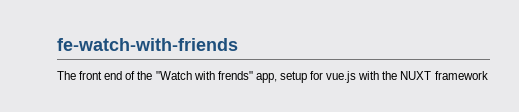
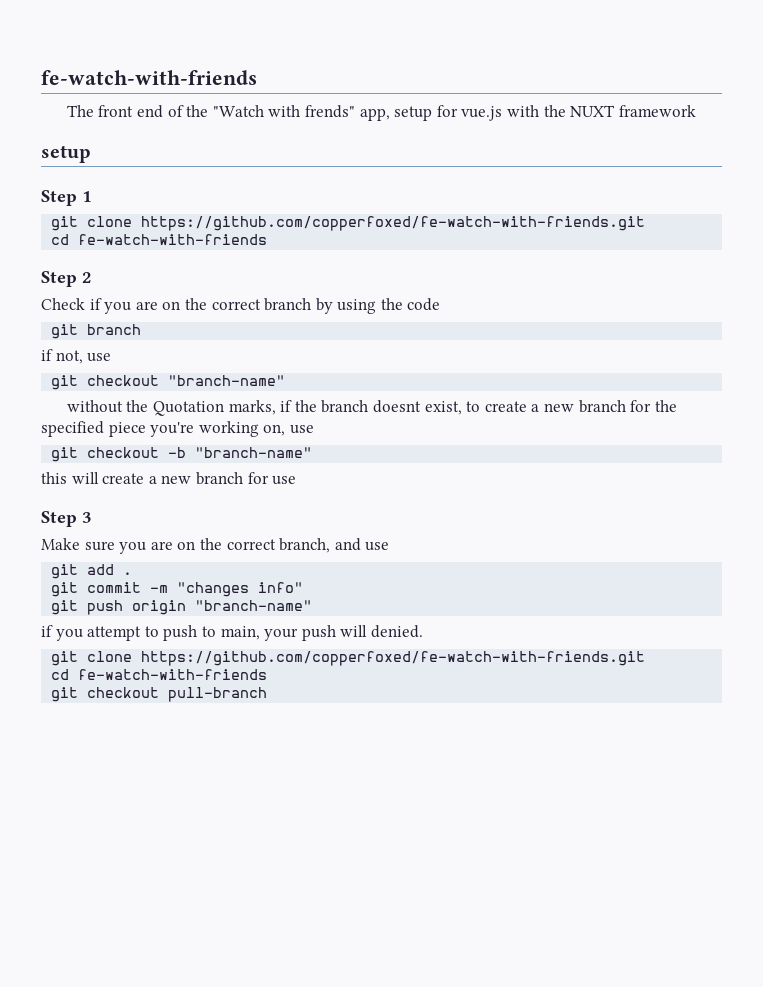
  The front end of the "Watch with frends" app, setup for vue.js with the NUXT framework
+ setup
+ Step 1
+ git clone https://github.com/copperfoxed/fe-watch-with-friends.git
+ cd fe-watch-with-friends
+ Step 2
+ Check if you are on the correct branch by using the code
+ git branch
+ if not, use
+ git checkout "branch-name"
+ without the Quotation marks, if the branch doesnt exist, to create a new branch for the specified piece you're working on, use
+ git checkout -b "branch-name"
+ this will create a new branch for use
+ Step 3
+ Make sure you are on the correct branch, and use
+ git add .
+ git commit -m "changes info"
+ git push origin "branch-name"
+ if you attempt to push to main, your push will denied.
+ git clone https://github.com/copperfoxed/fe-watch-with-friends.git
+ cd fe-watch-with-friends
+ git checkout pull-branch

